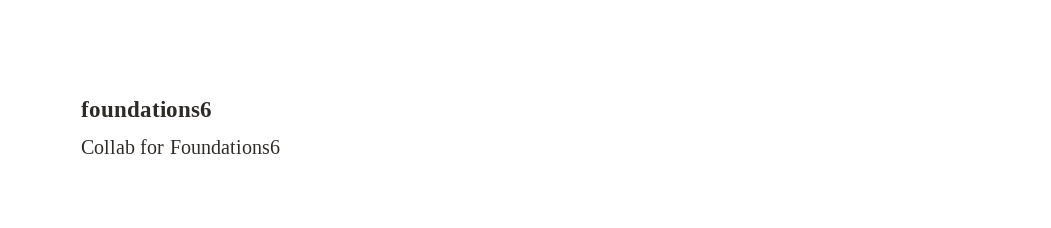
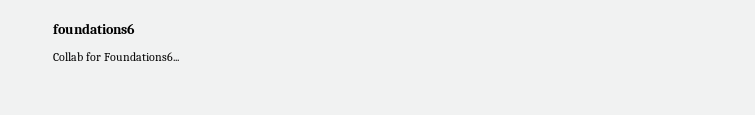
- Collab for Foundations6
+ Collab for Foundations6...

